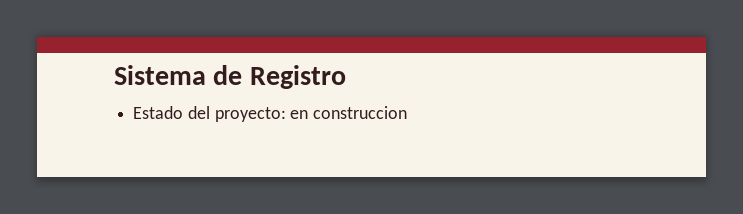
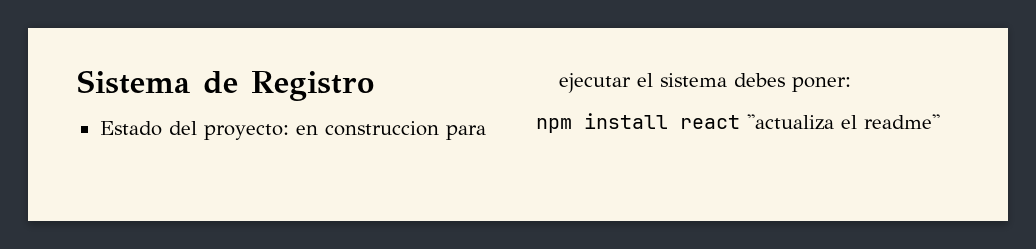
- Estado del proyecto: en construccion
+ Estado del proyecto: en construccion para ejecutar el sistema debes poner:
+ npm install react ''actualiza el readme''

